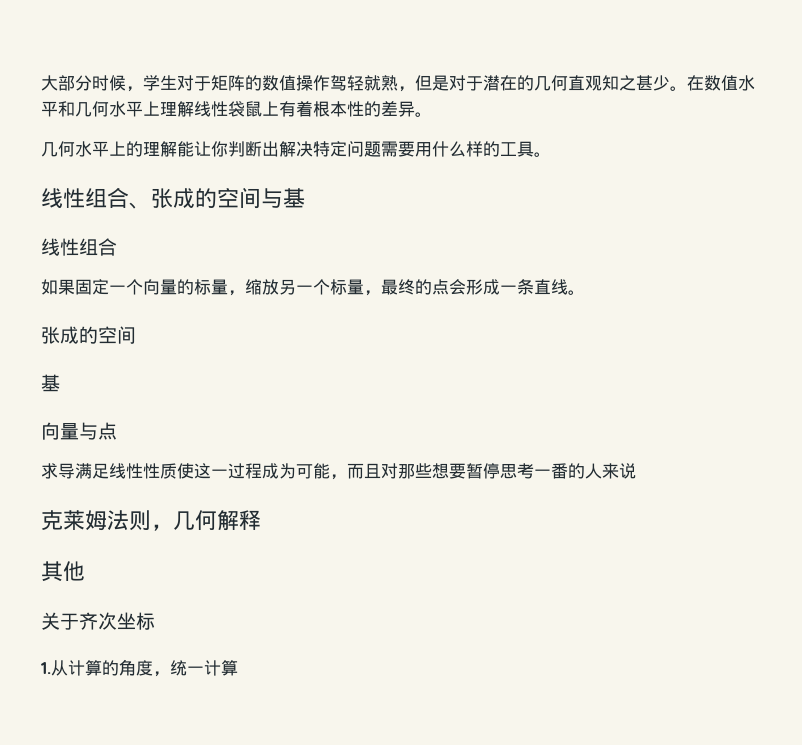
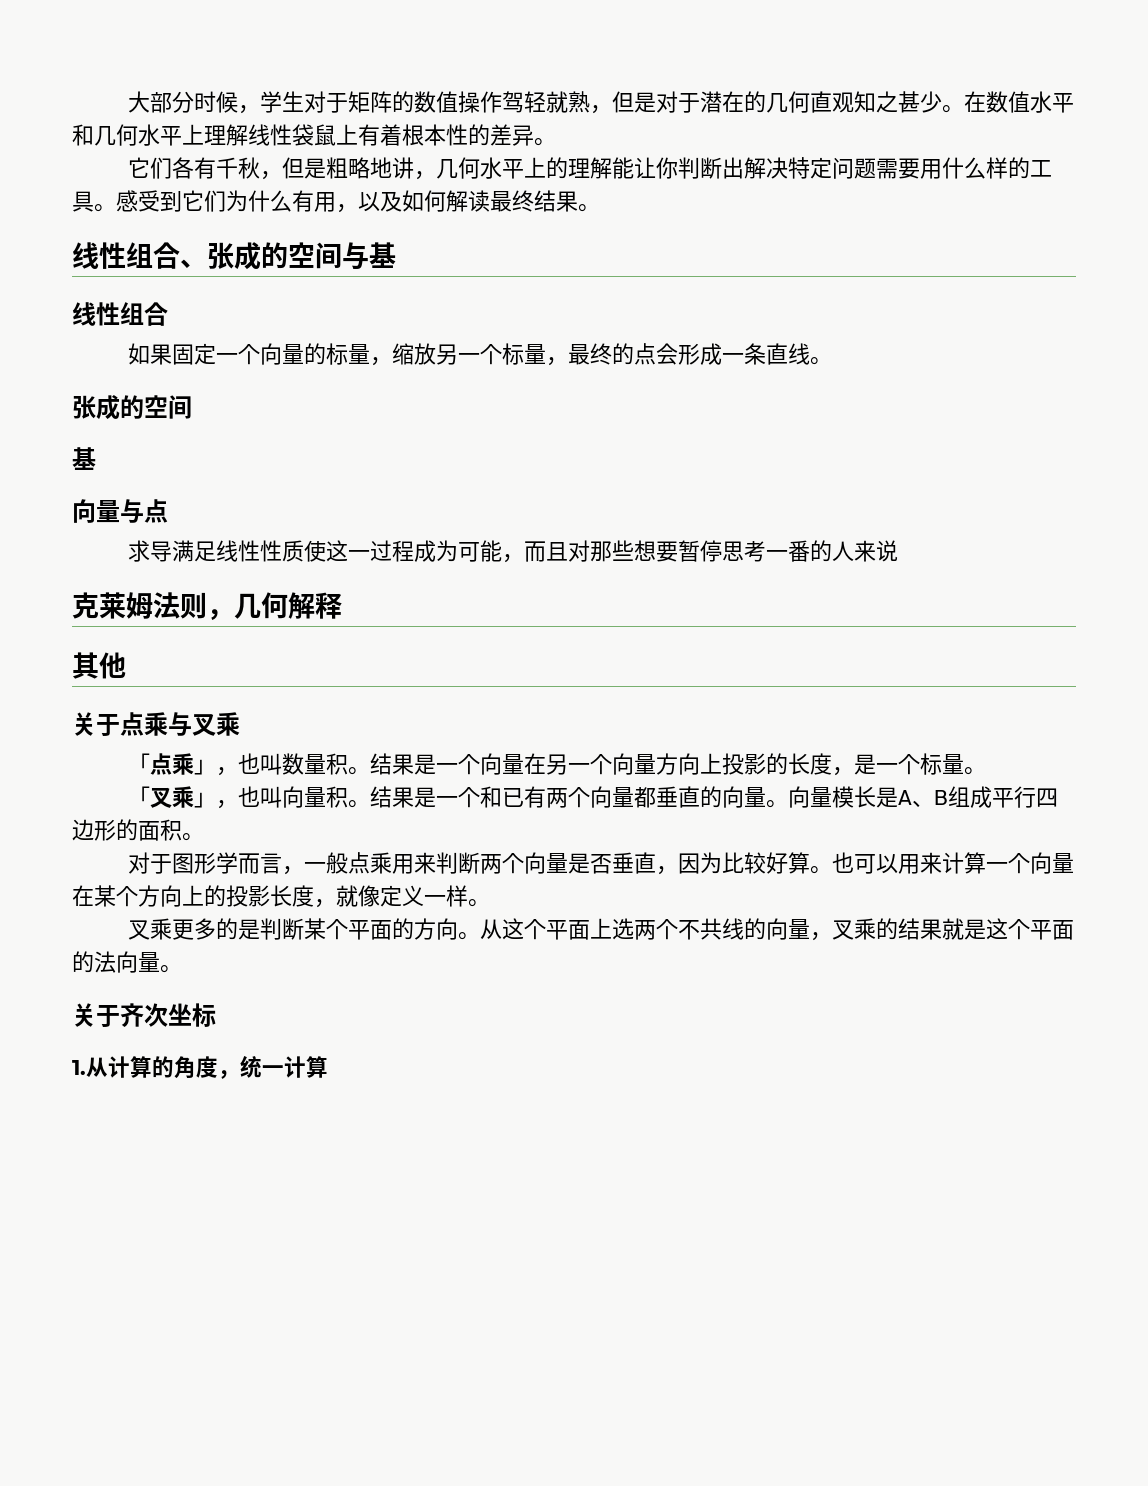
- 几何水平上的理解能让你判断出解决特定问题需要用什么样的工具。
+ 它们各有千秋，但是粗略地讲，几何水平上的理解能让你判断出解决特定问题需要用什么样的工具。感受到它们为什么有用，以及如何解读最终结果。
+ 关于点乘与叉乘
+ 「点乘」，也叫数量积。结果是一个向量在另一个向量方向上投影的长度，是一个标量。
+ 「叉乘」，也叫向量积。结果是一个和已有两个向量都垂直的向量。向量模长是A、B组成平行四边形的面积。
+ 对于图形学而言，一般点乘用来判断两个向量是否垂直，因为比较好算。也可以用来计算一个向量在某个方向上的投影长度，就像定义一样。
+ 叉乘更多的是判断某个平面的方向。从这个平面上选两个不共线的向量，叉乘的结果就是这个平面的法向量。

